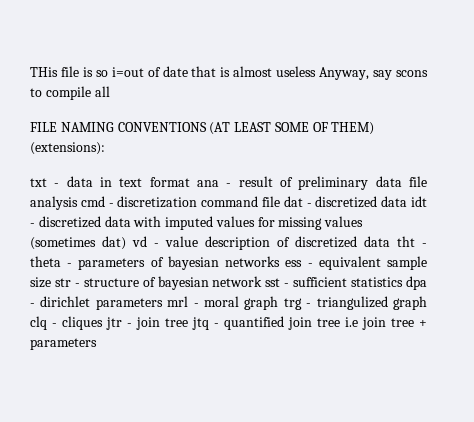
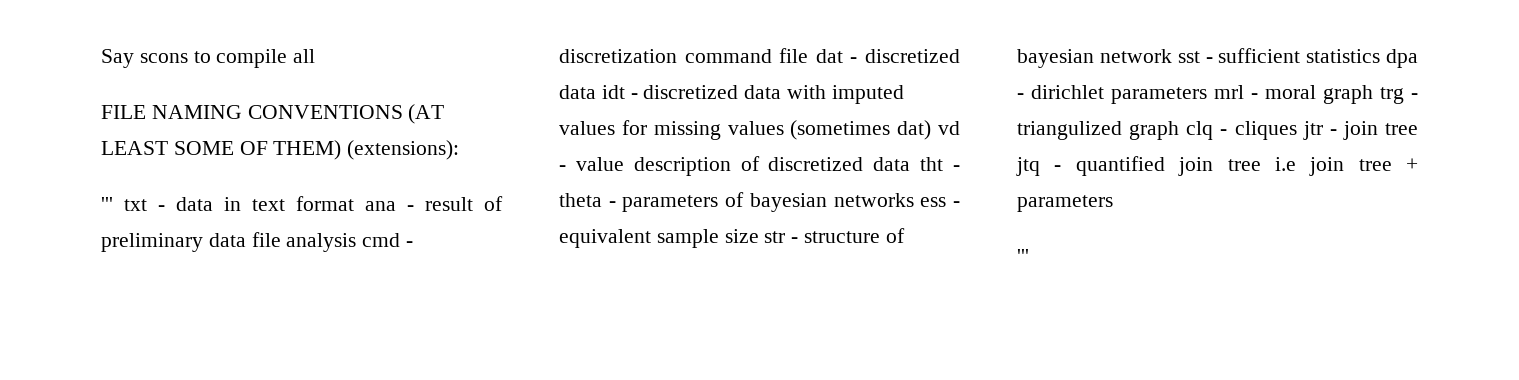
- THis file is so i=out of date that is almost useless Anyway, say scons to compile all
+ Say scons to compile all
- txt - data in text format ana - result of preliminary data file analysis cmd - discretization command file dat - discretized data idt - discretized data with imputed values for missing values (sometimes dat) vd - value description of discretized data tht - theta - parameters of bayesian networks ess - equivalent sample size str - structure of bayesian network sst - sufficient statistics dpa - dirichlet parameters mrl - moral graph trg - triangulized graph clq - cliques jtr - join tree jtq - quantified join tree i.e join tree + parameters
+ ''' txt - data in text format ana - result of preliminary data file analysis cmd - discretization command file dat - discretized data idt - discretized data with imputed values for missing values (sometimes dat) vd - value description of discretized data tht - theta - parameters of bayesian networks ess - equivalent sample size str - structure of bayesian network sst - sufficient statistics dpa - dirichlet parameters mrl - moral graph trg - triangulized graph clq - cliques jtr - join tree jtq - quantified join tree i.e join tree + parameters
+ '''

